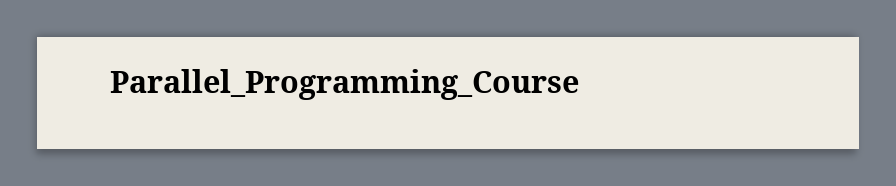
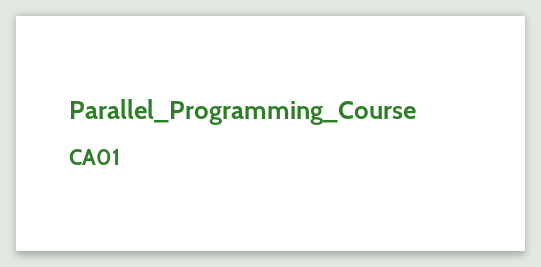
+ CA01

